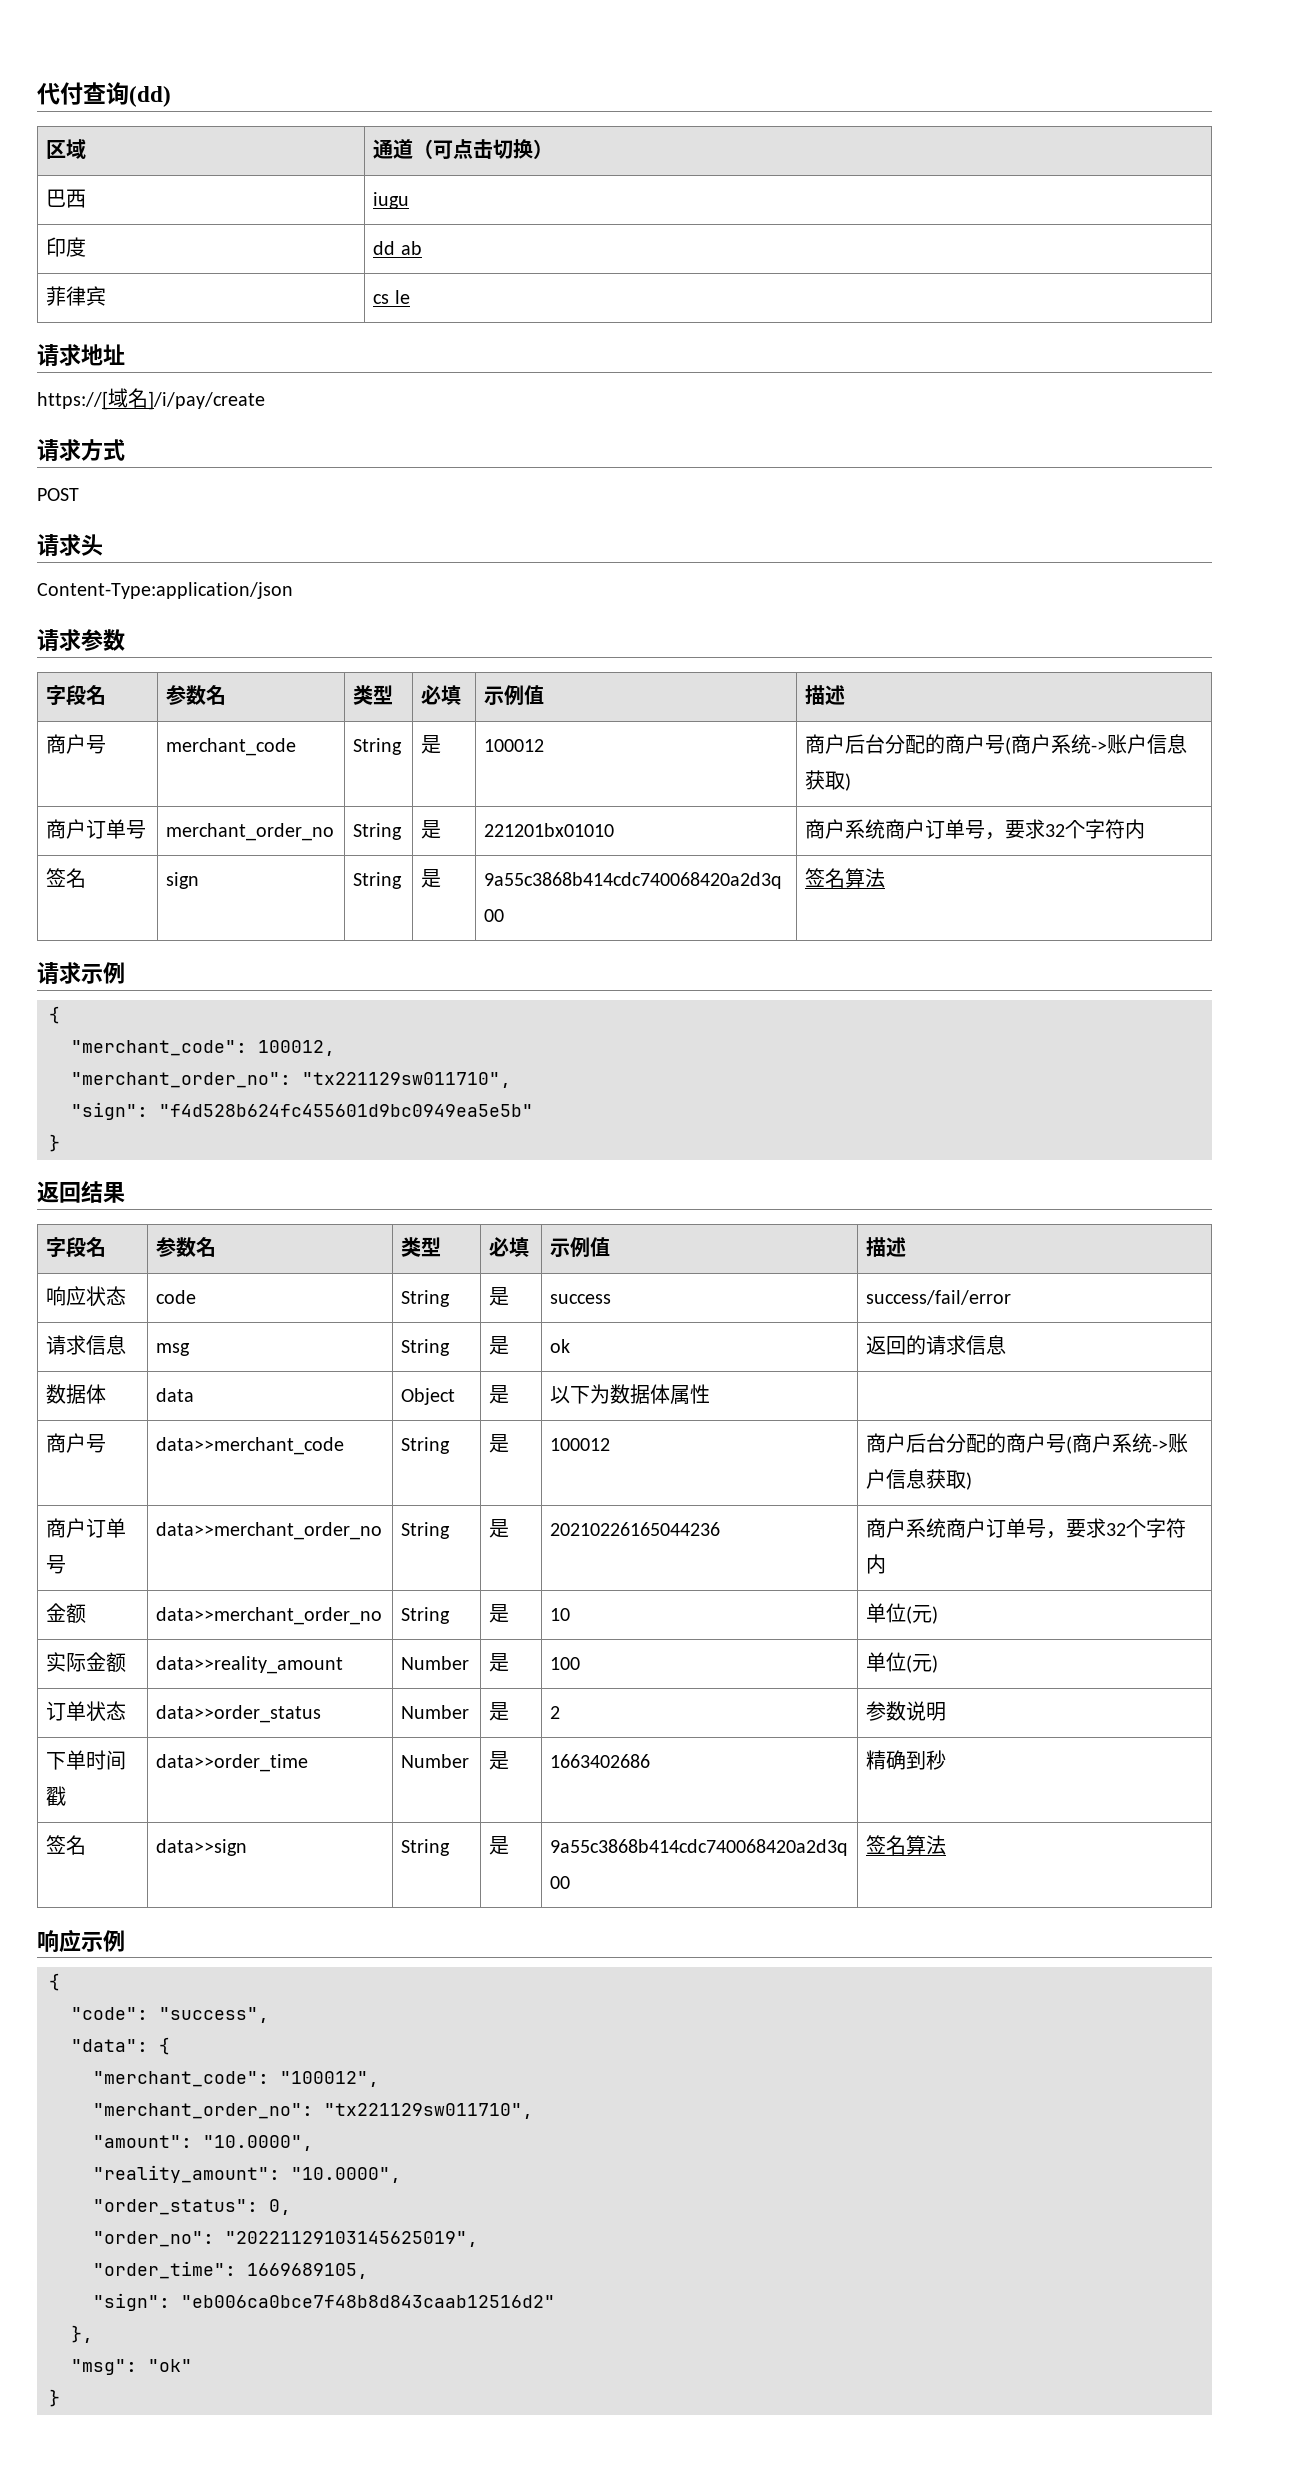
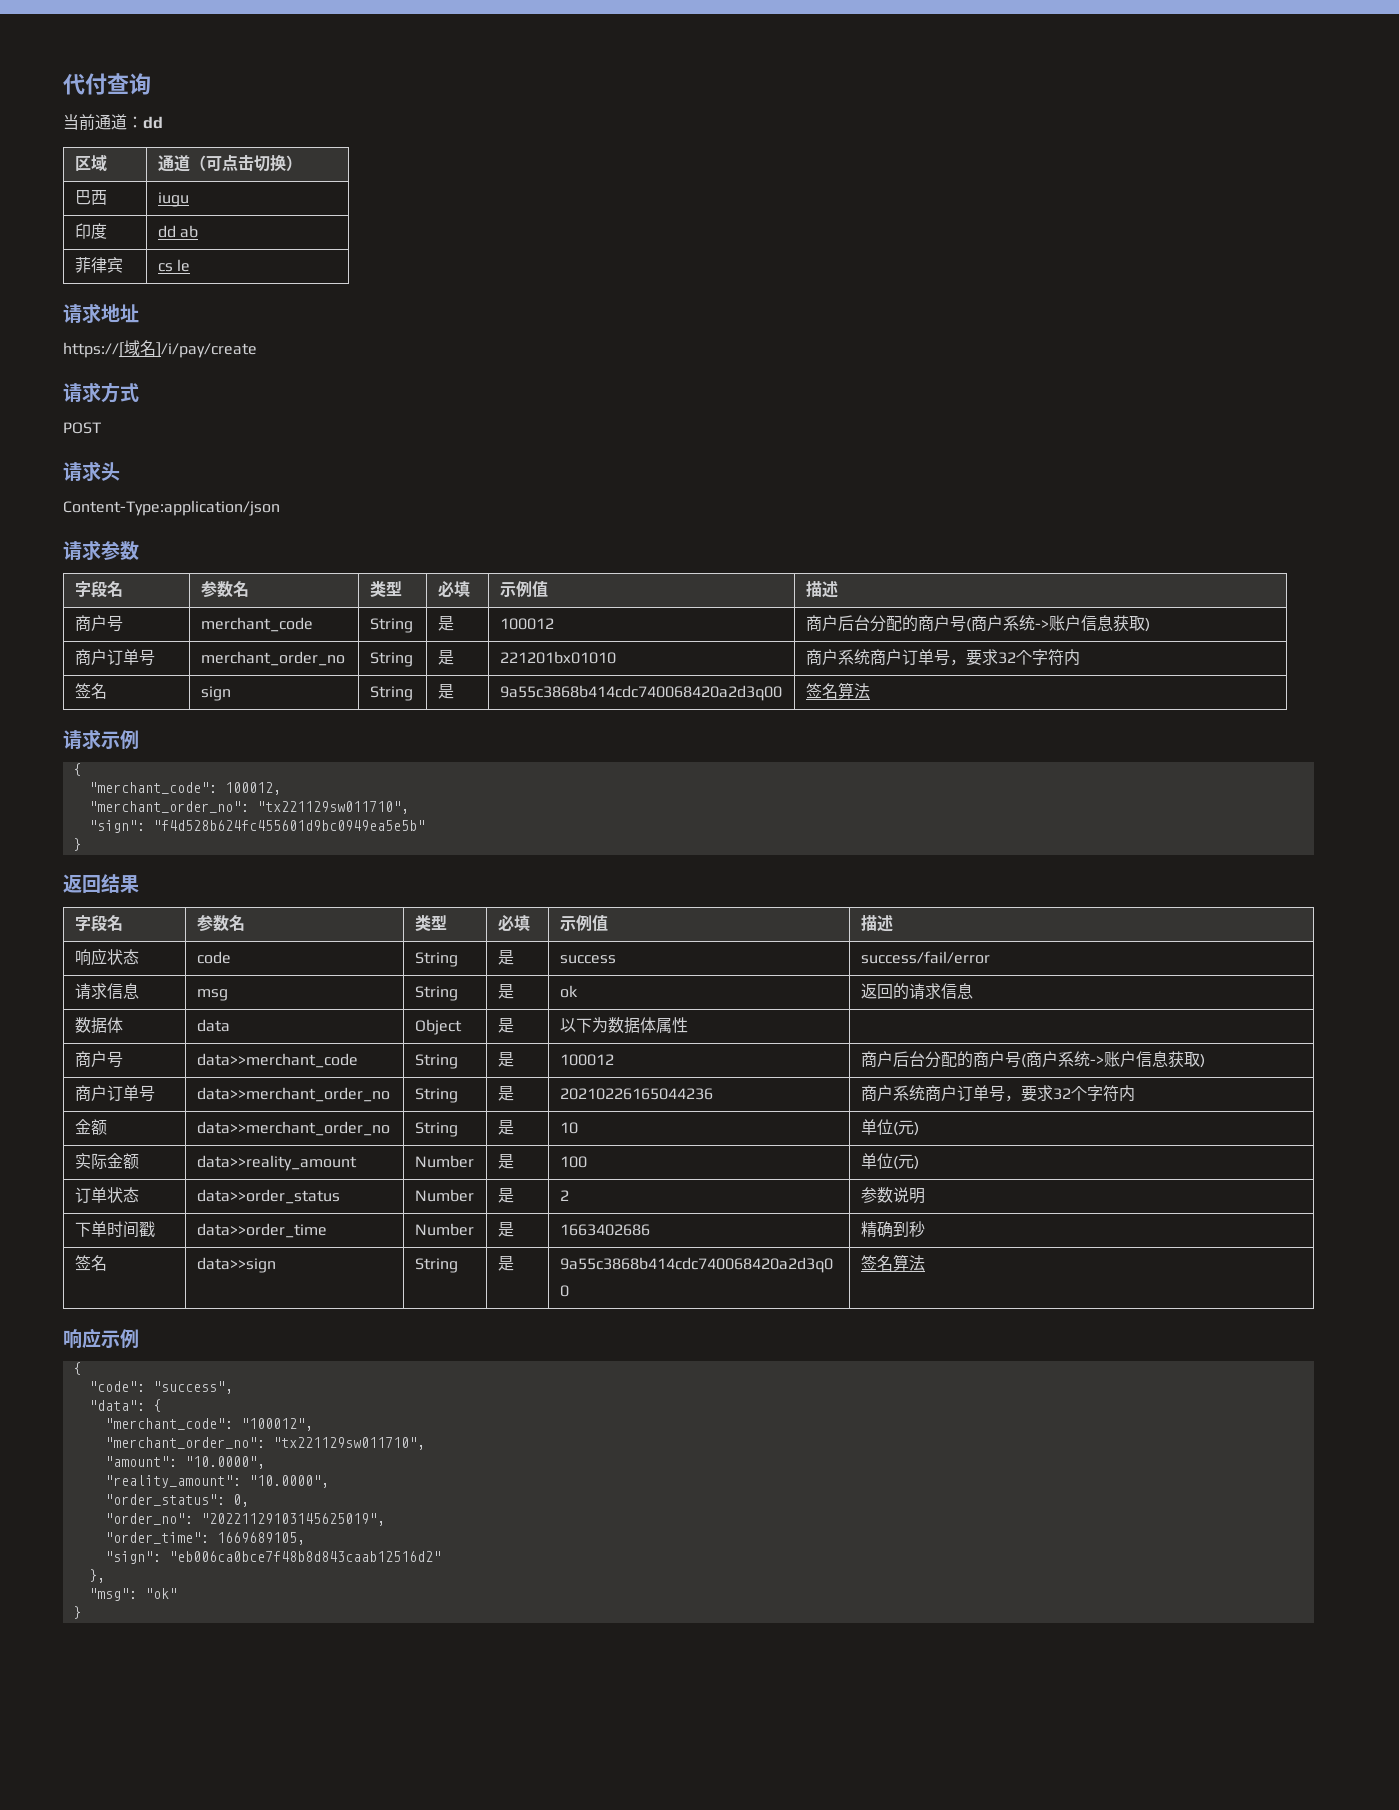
- 代付查询(dd)
+ 代付查询
+ 当前通道：dd

